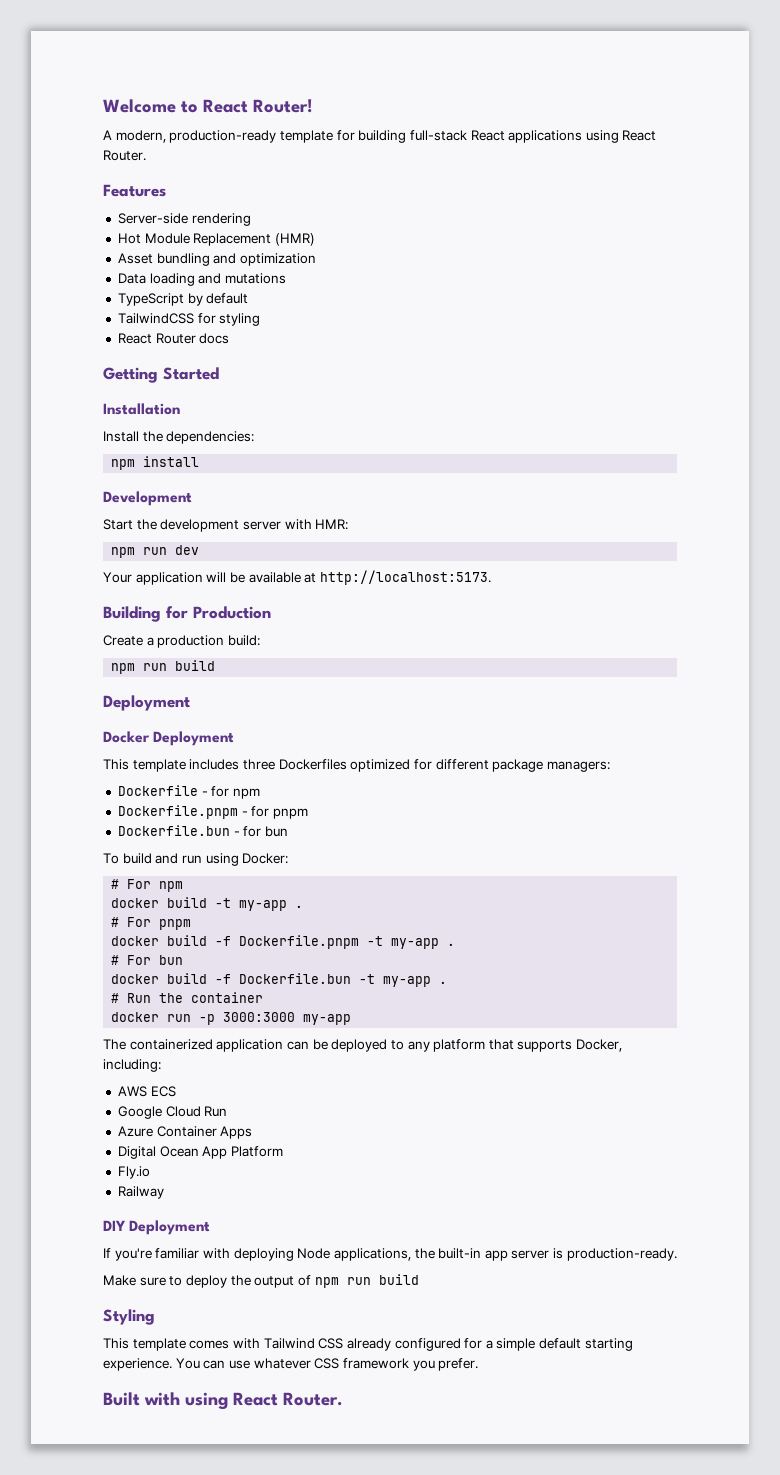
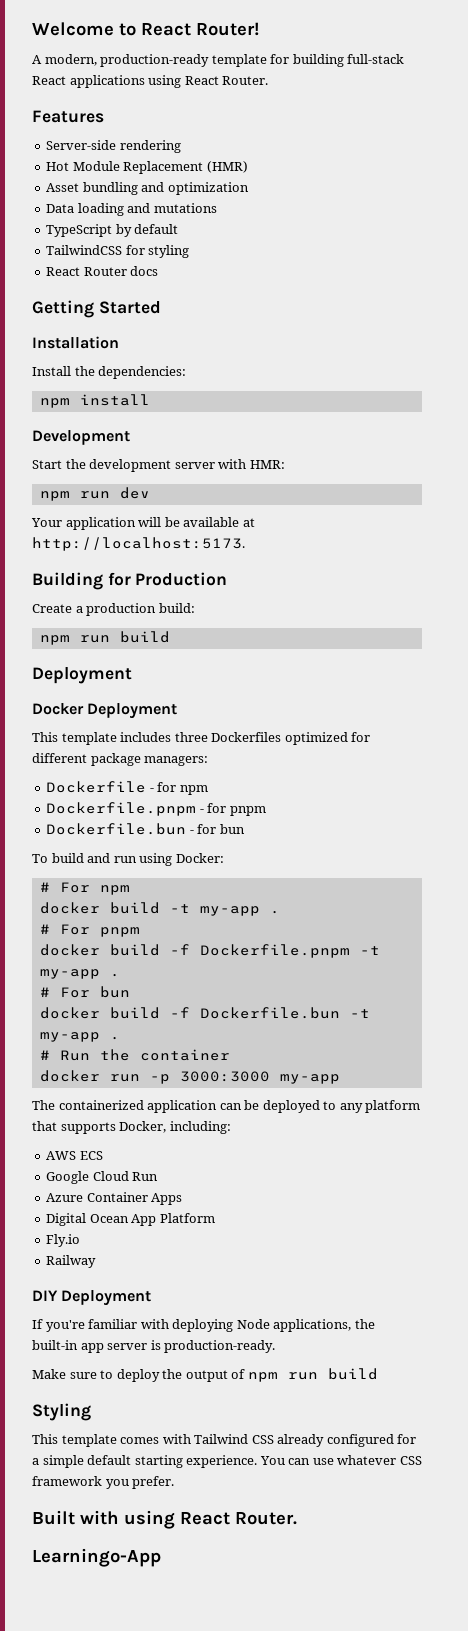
+ Learningo-App

